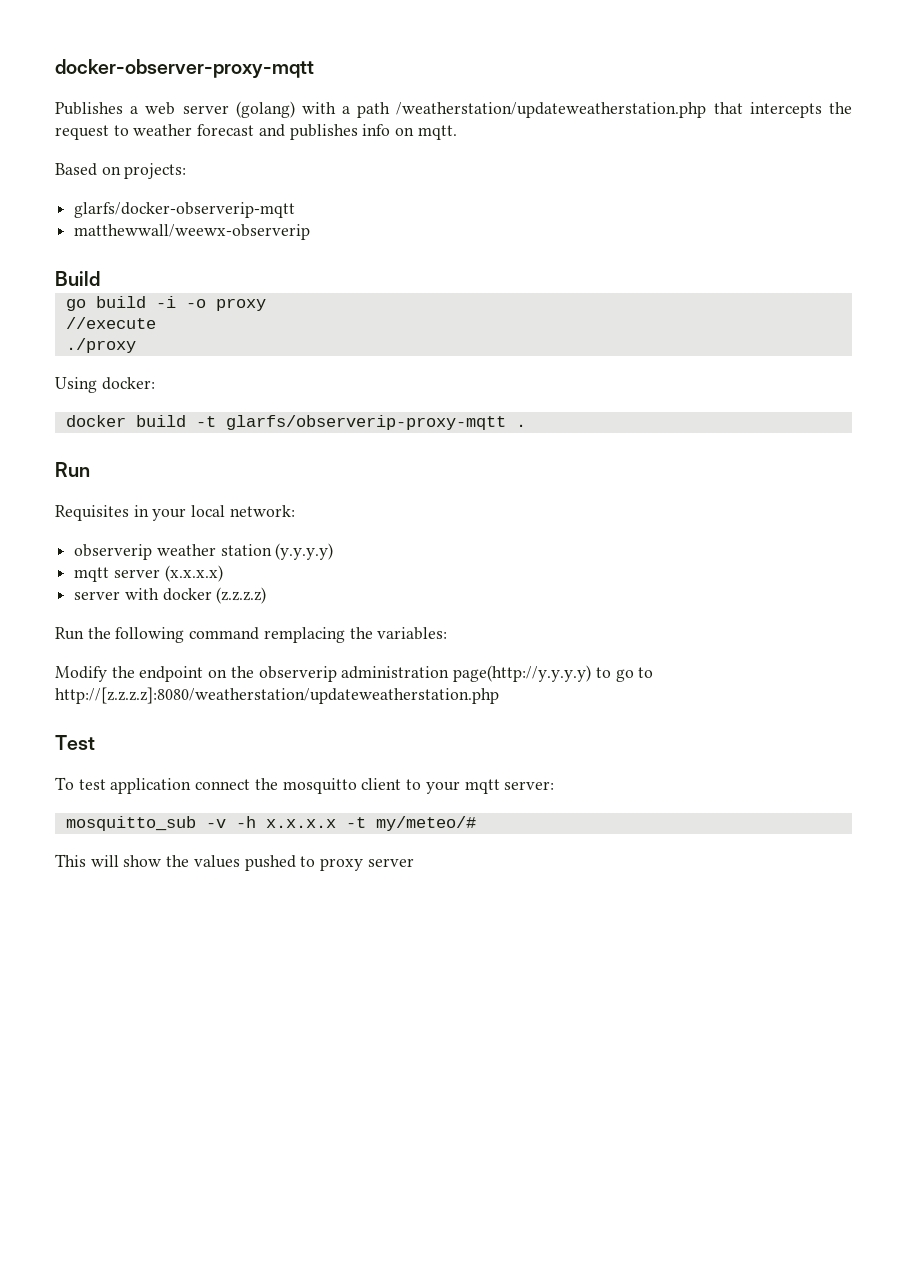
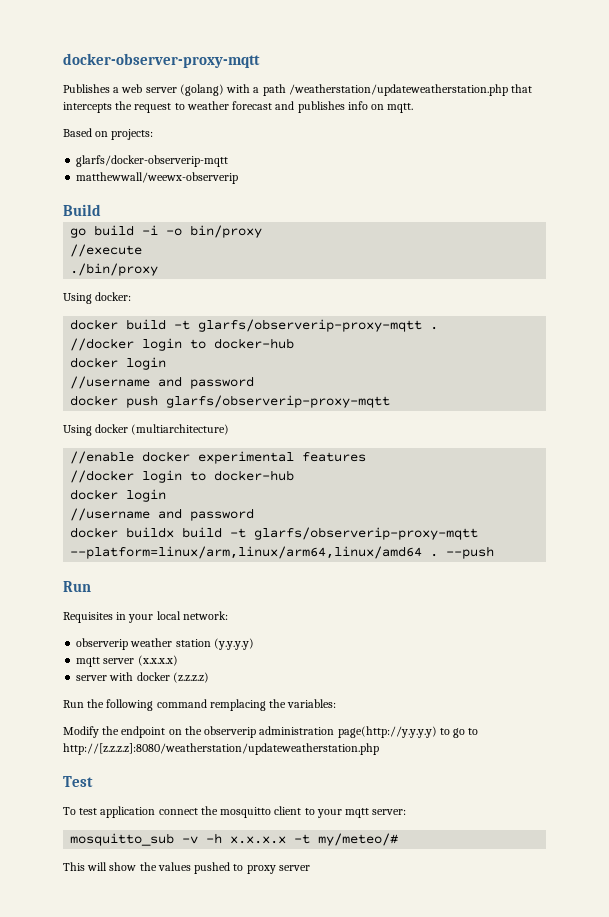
- go build -i -o proxy
+ go build -i -o bin/proxy
- ./proxy
+ ./bin/proxy
  docker build -t glarfs/observerip-proxy-mqtt .
+ //docker login to docker-hub
+ docker login
+ //username and password
+ docker push glarfs/observerip-proxy-mqtt
+ Using docker (multiarchitecture)
+ //enable docker experimental features
+ //docker login to docker-hub
+ docker login
+ //username and password
+ docker buildx build -t glarfs/observerip-proxy-mqtt --platform=linux/arm,linux/arm64,linux/amd64 . --push

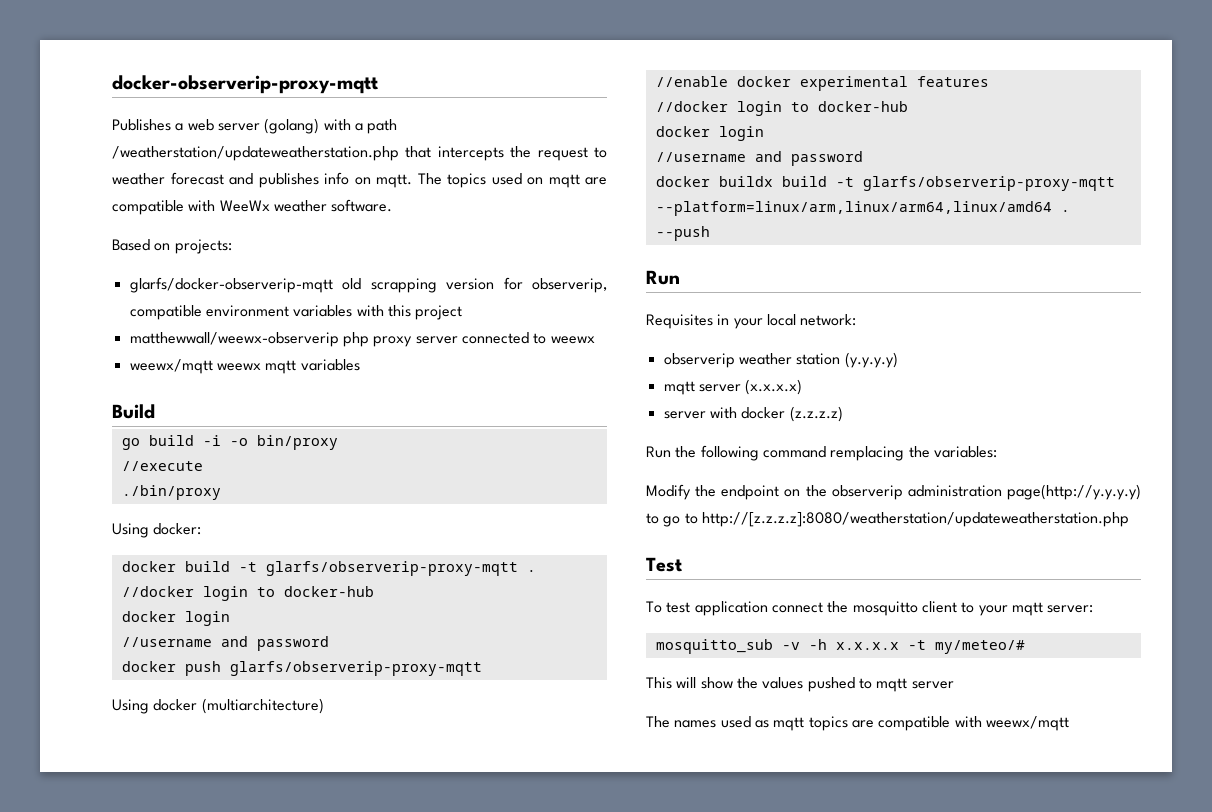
- docker-observer-proxy-mqtt
+ docker-observerip-proxy-mqtt
- Publishes a web server (golang) with a path /weatherstation/updateweatherstation.php that intercepts the request to weather forecast and publishes info on mqtt.
+ Publishes a web server (golang) with a path /weatherstation/updateweatherstation.php that intercepts the request to weather forecast and publishes info on mqtt. The topics used on mqtt are compatible with WeeWx weather software.
  Based on projects:
- glarfs/docker-observerip-mqtt
- matthewwall/weewx-observerip
+ glarfs/docker-observerip-mqtt old scrapping version for observerip, compatible environment variables with this project
+ matthewwall/weewx-observerip php proxy server connected to weewx
+ weewx/mqtt weewx mqtt variables
- This will show the values pushed to proxy server
+ This will show the values pushed to mqtt server
+ The names used as mqtt topics are compatible with weewx/mqtt

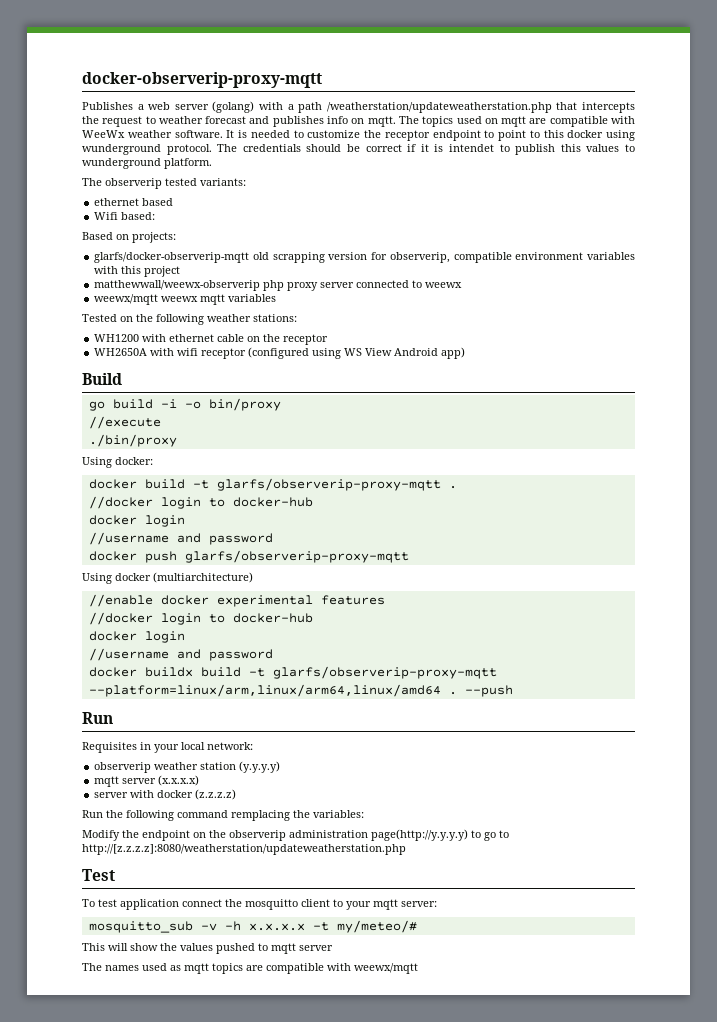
+ It is needed to customize the receptor endpoint to point to this docker using wunderground protocol. The credentials should be correct if it is intendet to publish this values to wunderground platform.
+ The observerip tested variants:
+ ethernet based
+ Wifi based:
+ Tested on the following weather stations:
+ WH1200 with ethernet cable on the receptor
+ WH2650A with wifi receptor (configured using WS View Android app)

